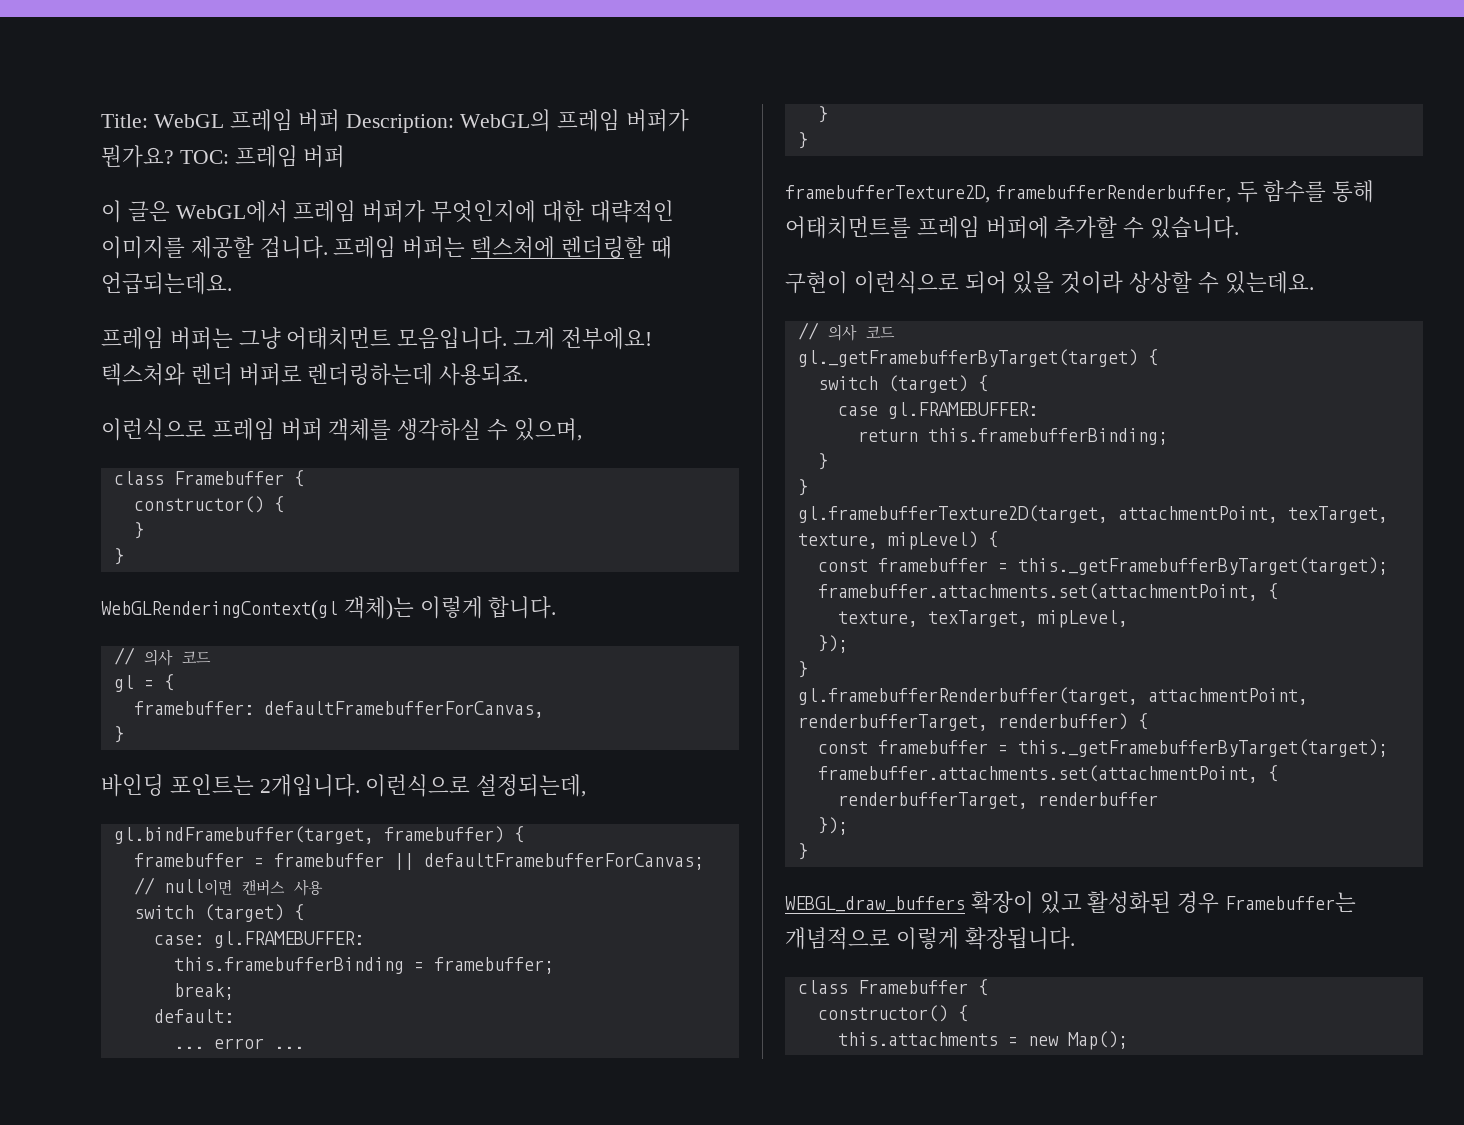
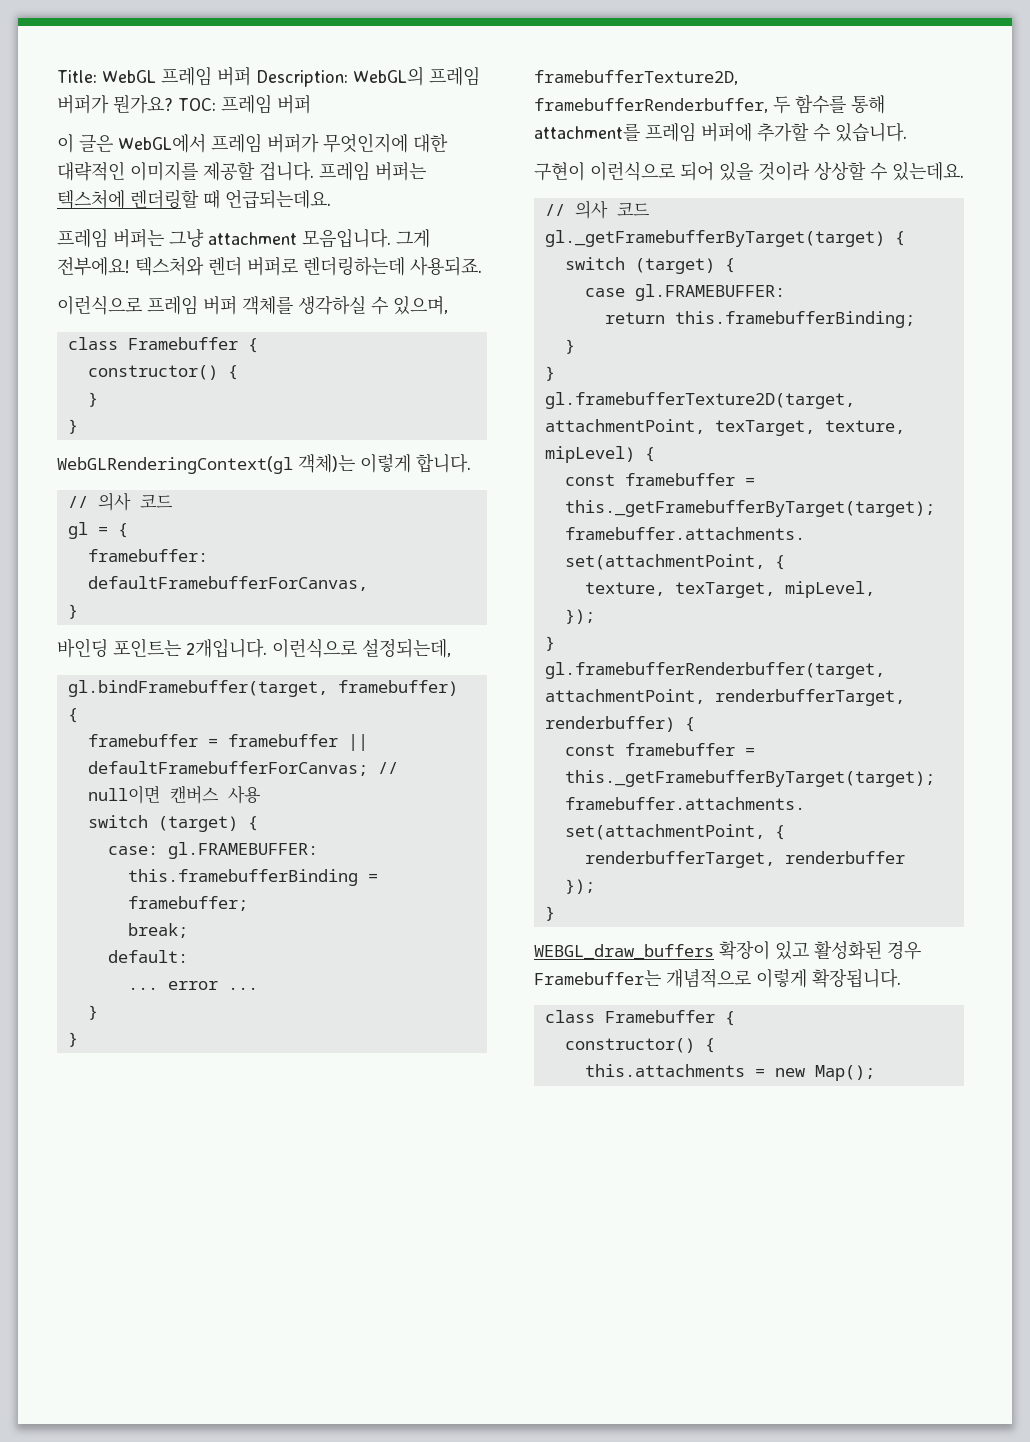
- 프레임 버퍼는 그냥 어태치먼트 모음입니다.
+ 프레임 버퍼는 그냥 attachment 모음입니다.
- framebufferTexture2D, framebufferRenderbuffer, 두 함수를 통해 어태치먼트를 프레임 버퍼에 추가할 수 있습니다.
+ framebufferTexture2D, framebufferRenderbuffer, 두 함수를 통해 attachment를 프레임 버퍼에 추가할 수 있습니다.

